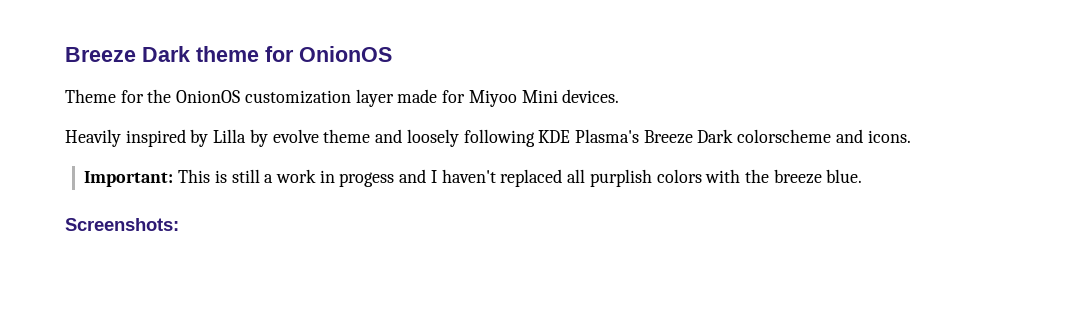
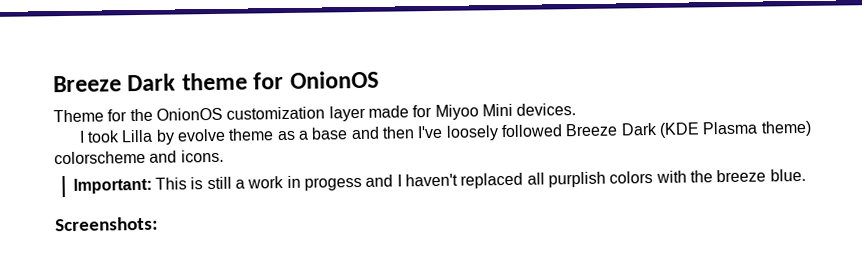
- Heavily inspired by Lilla by evolve theme and loosely following KDE Plasma's Breeze Dark colorscheme and icons.
+ I took Lilla by evolve theme as a base and then I've loosely followed Breeze Dark (KDE Plasma theme) colorscheme and icons.

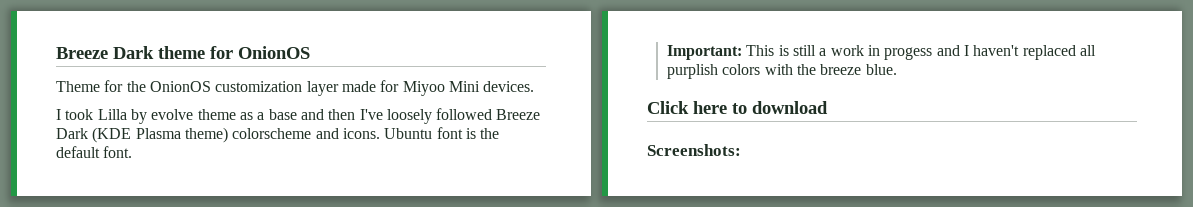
+ Ubuntu font is the default font.
+ Click here to download

